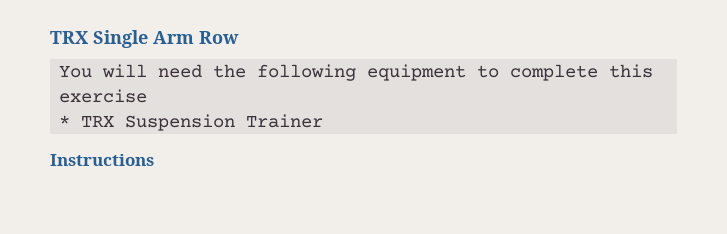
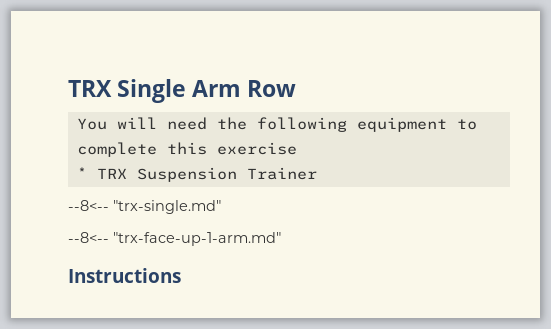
+ --8<-- "trx-single.md"
+ --8<-- "trx-face-up-1-arm.md"

